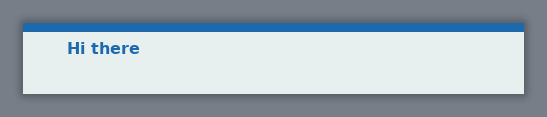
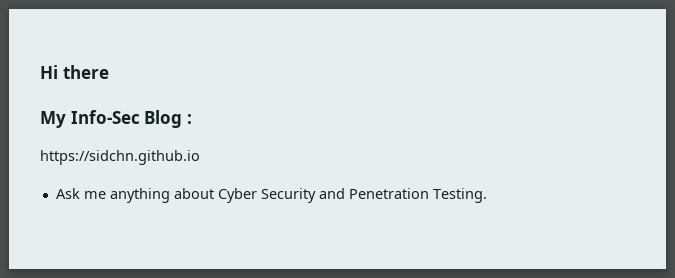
+ My Info-Sec Blog :
+ https://sidchn.github.io
+ Ask me anything about Cyber Security and Penetration Testing.

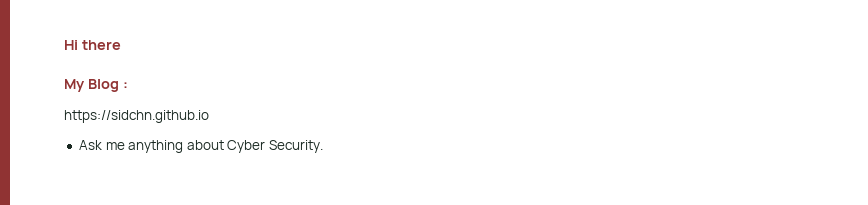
- My Info-Sec Blog :
+ My Blog :
- Ask me anything about Cyber Security and Penetration Testing.
+ Ask me anything about Cyber Security.

